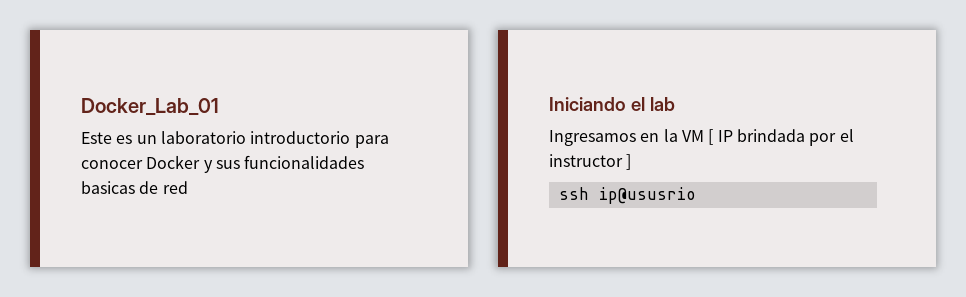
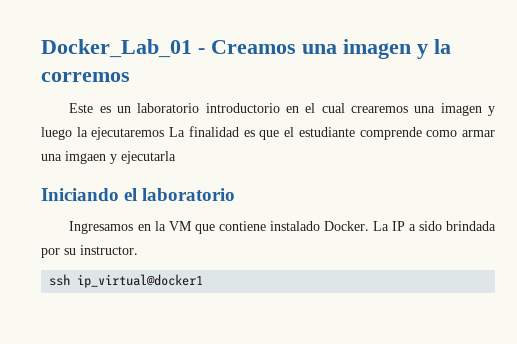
- Docker_Lab_01
+ Docker_Lab_01 - Creamos una imagen y la corremos
- Este es un laboratorio introductorio para conocer Docker y sus funcionalidades basicas de red
+ Este es un laboratorio introductorio en el cual crearemos una imagen y luego la ejecutaremos La finalidad es que el estudiante comprende como armar una imgaen y ejecutarla
- Iniciando el lab
+ Iniciando el laboratorio
- Ingresamos en la VM [ IP brindada por el instructor ]
+ Ingresamos en la VM que contiene instalado Docker. La IP a sido brindada por su instructor.
- ssh ip@ususrio
+ ssh ip_virtual@docker1

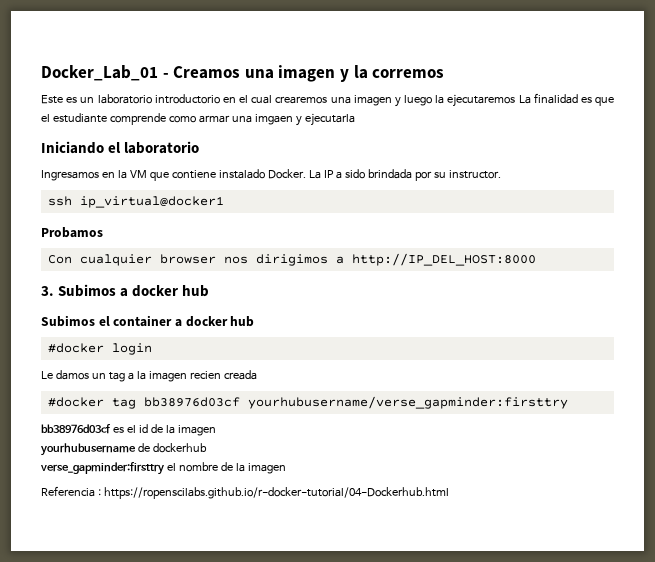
+ Probamos
+ Con cualquier browser nos dirigimos a http://IP_DEL_HOST:8000
+ 3. Subimos a docker hub
+ Subimos el container a docker hub
+ #docker login
+ Le damos un tag a la imagen recien creada
+ #docker tag bb38976d03cf yourhubusername/verse_gapminder:firsttry
+ bb38976d03cf es el id de la imagen
+ yourhubusername de dockerhub
+ verse_gapminder:firsttry el nombre de la imagen
+ Referencia : https://ropenscilabs.github.io/r-docker-tutorial/04-Dockerhub.html

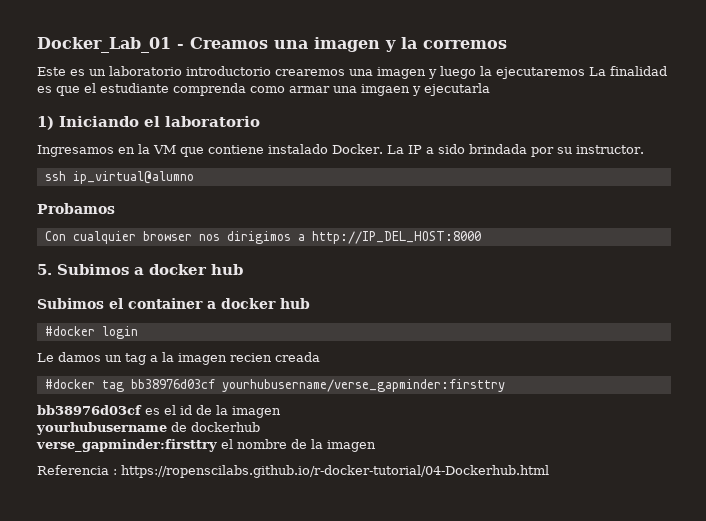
- Este es un laboratorio introductorio en el cual crearemos una imagen y luego la ejecutaremos La finalidad es que el estudiante comprende como armar una imgaen y ejecutarla
+ Este es un laboratorio introductorio crearemos una imagen y luego la ejecutaremos La finalidad es que el estudiante comprenda como armar una imgaen y ejecutarla
- Iniciando el laboratorio
+ 1) Iniciando el laboratorio
- ssh ip_virtual@docker1
+ ssh ip_virtual@alumno
- 3. Subimos a docker hub
+ 5. Subimos a docker hub

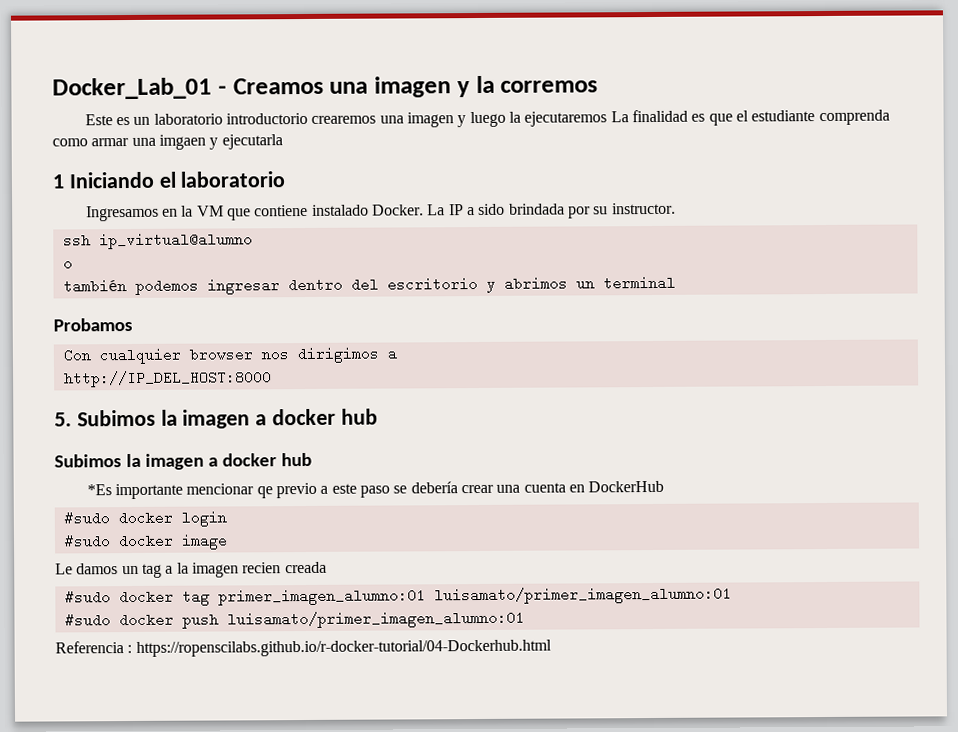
- 1) Iniciando el laboratorio
+ 1 Iniciando el laboratorio
+ o
+ también podemos ingresar dentro del escritorio y abrimos un terminal
- Con cualquier browser nos dirigimos a http://IP_DEL_HOST:8000
+ Con cualquier browser nos dirigimos a
+ http://IP_DEL_HOST:8000
- 5. Subimos a docker hub
- Subimos el container a docker hub
- #docker login
+ 5. Subimos la imagen a docker hub
+ Subimos la imagen a docker hub
+ *Es importante mencionar qe previo a este paso se debería crear una cuenta en DockerHub
+ #sudo docker login
+ #sudo docker image
- #docker tag bb38976d03cf yourhubusername/verse_gapminder:firsttry
- bb38976d03cf es el id de la imagen
- yourhubusername de dockerhub
- verse_gapminder:firsttry el nombre de la imagen
+ #sudo docker tag primer_imagen_alumno:01 luisamato/primer_imagen_alumno:01
+ #sudo docker push luisamato/primer_imagen_alumno:01

